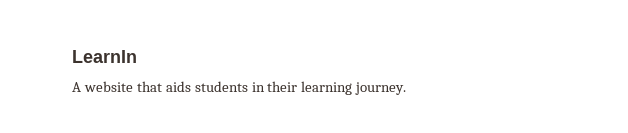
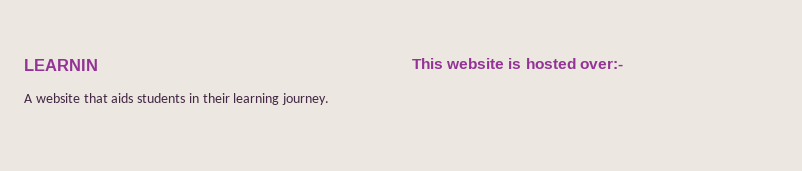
- LearnIn
+ LEARNIN
+ This website is hosted over:-

